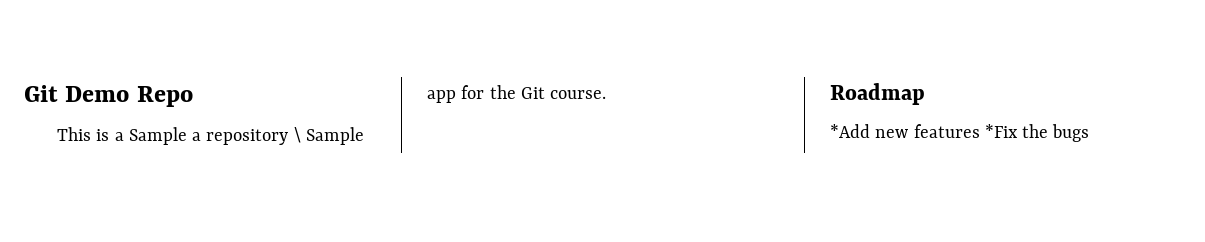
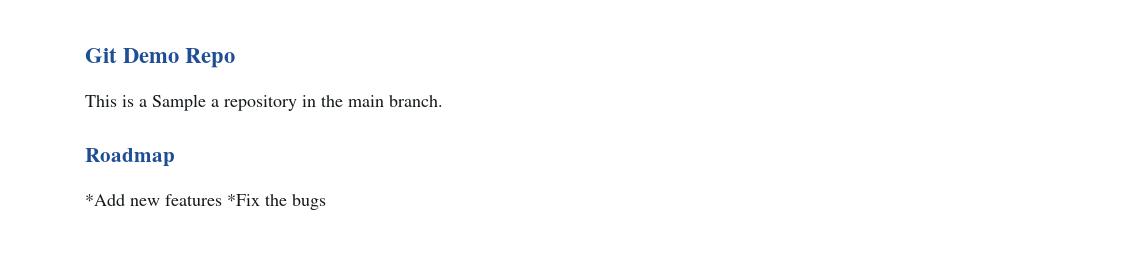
- This is a Sample a repository \ Sample app for the Git course.
+ This is a Sample a repository in the main branch.

